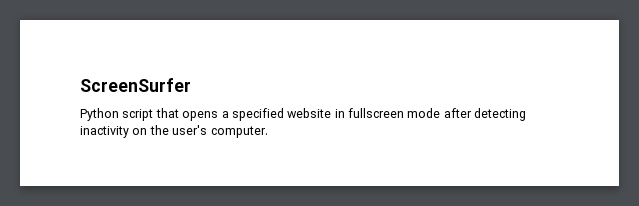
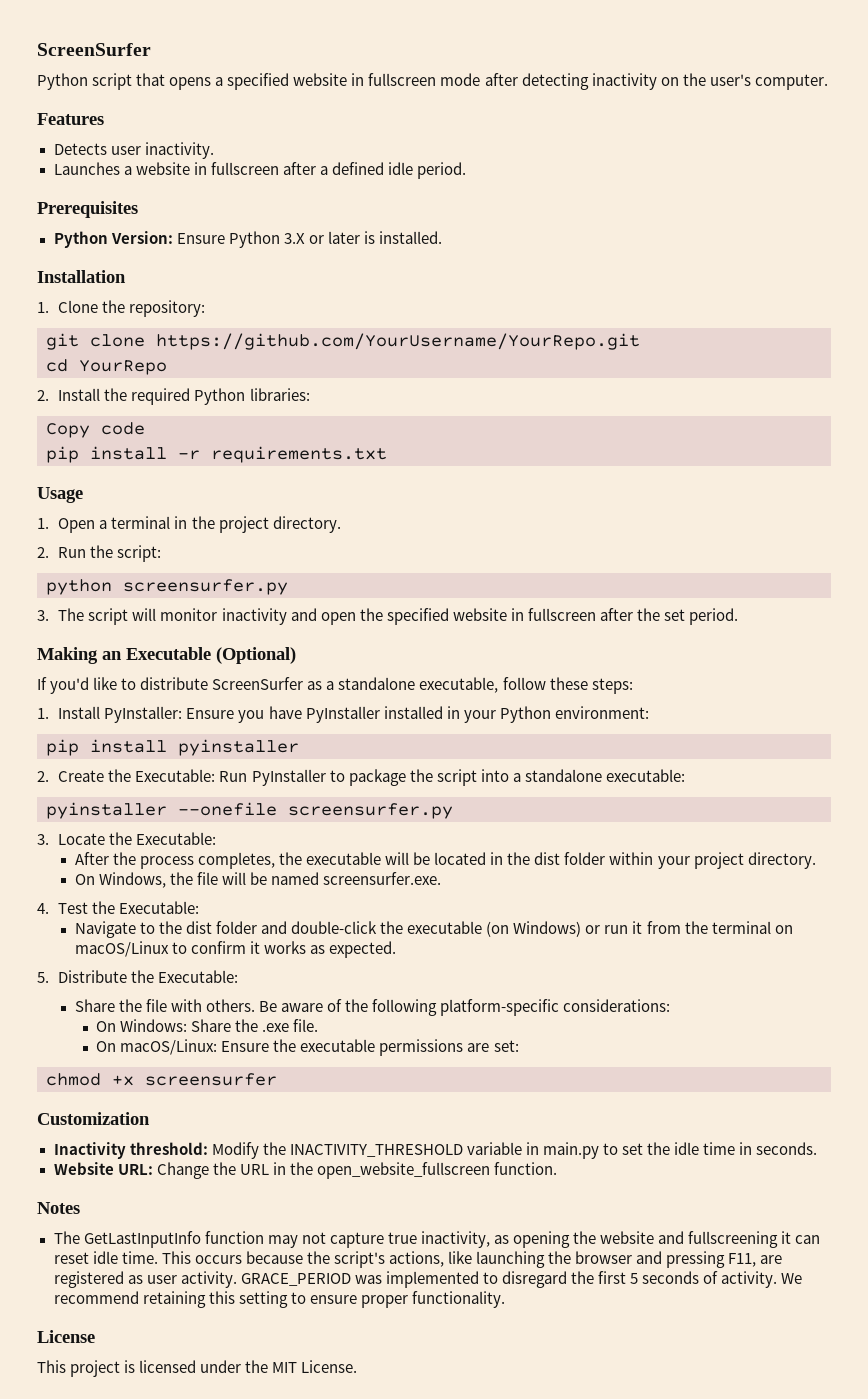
+ Features
+ Detects user inactivity.
+ Launches a website in fullscreen after a defined idle period.
+ Prerequisites
+ Python Version: Ensure Python 3.X or later is installed.
+ Installation
+ 1. Clone the repository:
+ git clone https://github.com/YourUsername/YourRepo.git
+ cd YourRepo
+ 2. Install the required Python libraries:
+ Copy code
+ pip install -r requirements.txt
+ Usage
+ 1. Open a terminal in the project directory.
+ 2. Run the script:
+ python screensurfer.py
+ 3. The script will monitor inactivity and open the specified website in fullscreen after the set period.
+ Making an Executable (Optional)
+ If you'd like to distribute ScreenSurfer as a standalone executable, follow these steps:
+ 1. Install PyInstaller: Ensure you have PyInstaller installed in your Python environment:
+ pip install pyinstaller
+ 2. Create the Executable: Run PyInstaller to package the script into a standalone executable:
+ pyinstaller --onefile screensurfer.py
+ 3. Locate the Executable:
+ After the process completes, the executable will be located in the dist folder within your project directory.
+ On Windows, the file will be named screensurfer.exe.
+ 4. Test the Executable:
+ Navigate to the dist folder and double-click the executable (on Windows) or run it from the terminal on macOS/Linux to confirm it works as expected.
+ 5. Distribute the Executable:
+ Share the file with others. Be aware of the following platform-specific considerations:
+ On Windows: Share the .exe file.
+ On macOS/Linux: Ensure the executable permissions are set:
+ chmod +x screensurfer
+ Customization
+ Inactivity threshold: Modify the INACTIVITY_THRESHOLD variable in main.py to set the idle time in seconds.
+ Website URL: Change the URL in the open_website_fullscreen function.
+ Notes
+ The GetLastInputInfo function may not capture true inactivity, as opening the website and fullscreening it can reset idle time. This occurs because the script's actions, like launching the browser and pressing F11, are registered as user activity. GRACE_PERIOD was implemented to disregard the first 5 seconds of activity. We recommend retaining this setting to ensure proper functionality.
+ License
+ This project is licensed under the MIT License.

